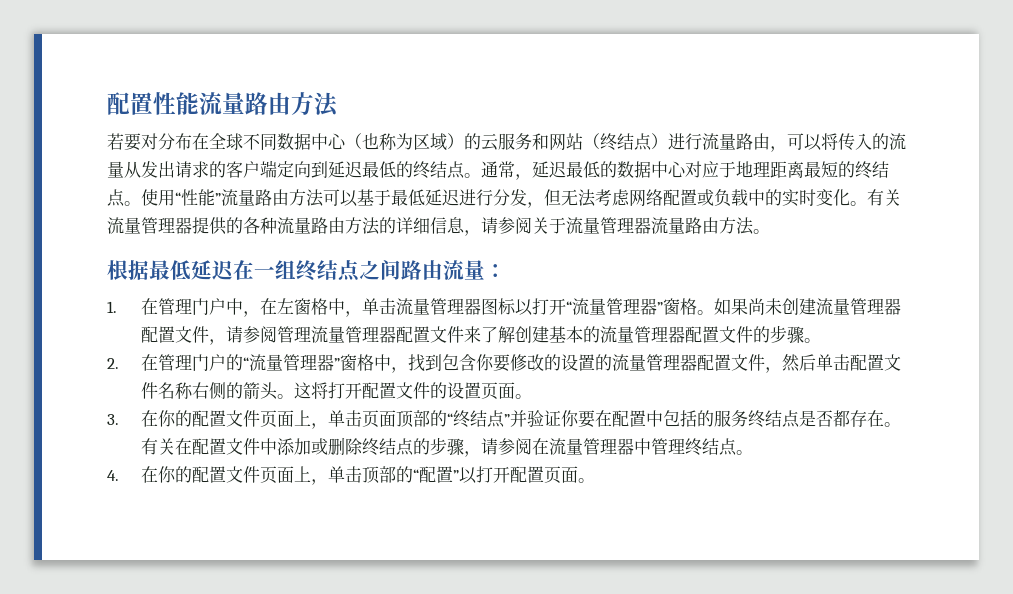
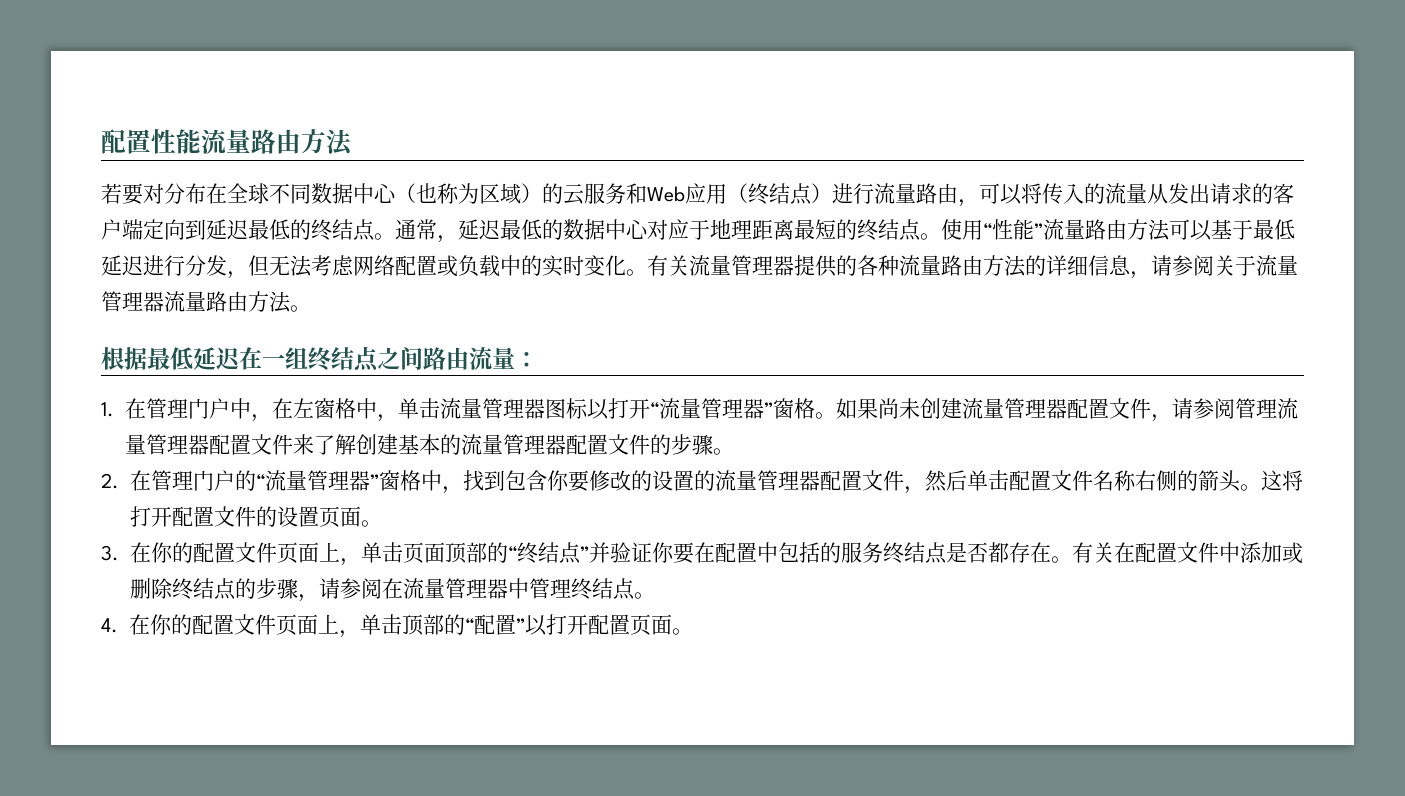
- 若要对分布在全球不同数据中心（也称为区域）的云服务和网站（终结点）进行流量路由，可以将传入的流量从发出请求的客户端定向到延迟最低的终结点。
+ 若要对分布在全球不同数据中心（也称为区域）的云服务和Web应用（终结点）进行流量路由，可以将传入的流量从发出请求的客户端定向到延迟最低的终结点。

